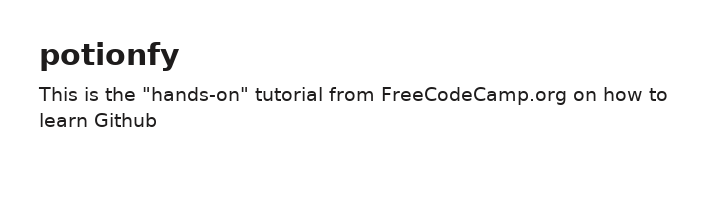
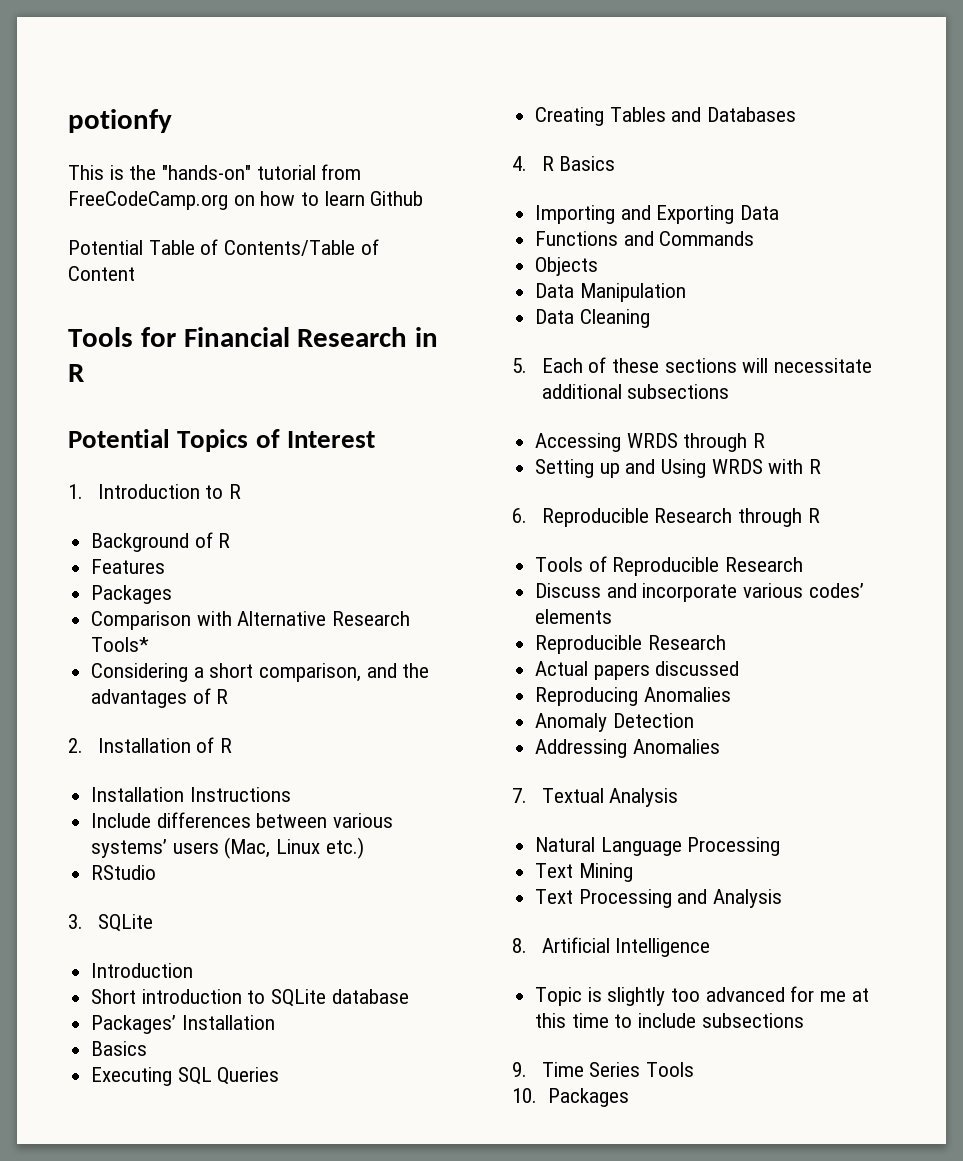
+ Potential Table of Contents/Table of Content
+ Tools for Financial Research in R
+ Potential Topics of Interest
+ 1. Introduction to R
+ Background of R
+ Features
+ Packages
+ Comparison with Alternative Research Tools*
+ Considering a short comparison, and the advantages of R
+ 2. Installation of R
+ Installation Instructions
+ Include differences between various systems’ users (Mac, Linux etc.)
+ RStudio
+ 3. SQLite
+ Introduction
+ Short introduction to SQLite database
+ Packages’ Installation
+ Basics
+ Executing SQL Queries
+ Creating Tables and Databases
+ 4. R Basics
+ Importing and Exporting Data
+ Functions and Commands
+ Objects
+ Data Manipulation
+ Data Cleaning
+ 5. Each of these sections will necessitate additional subsections
+ Accessing WRDS through R
+ Setting up and Using WRDS with R
+ 6. Reproducible Research through R
+ Tools of Reproducible Research
+ Discuss and incorporate various codes’ elements
+ Reproducible Research
+ Actual papers discussed
+ Reproducing Anomalies
+ Anomaly Detection
+ Addressing Anomalies
+ 7. Textual Analysis
+ Natural Language Processing
+ Text Mining
+ Text Processing and Analysis
+ 8. Artificial Intelligence
+ Topic is slightly too advanced for me at this time to include subsections
+ 9. Time Series Tools
+ 10. Packages

